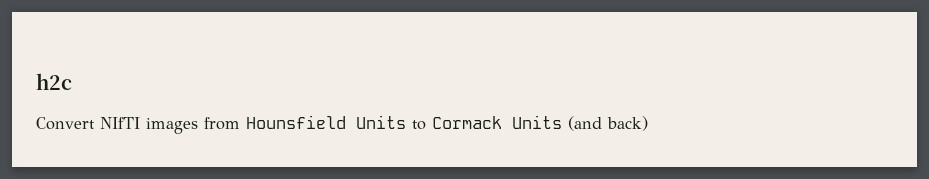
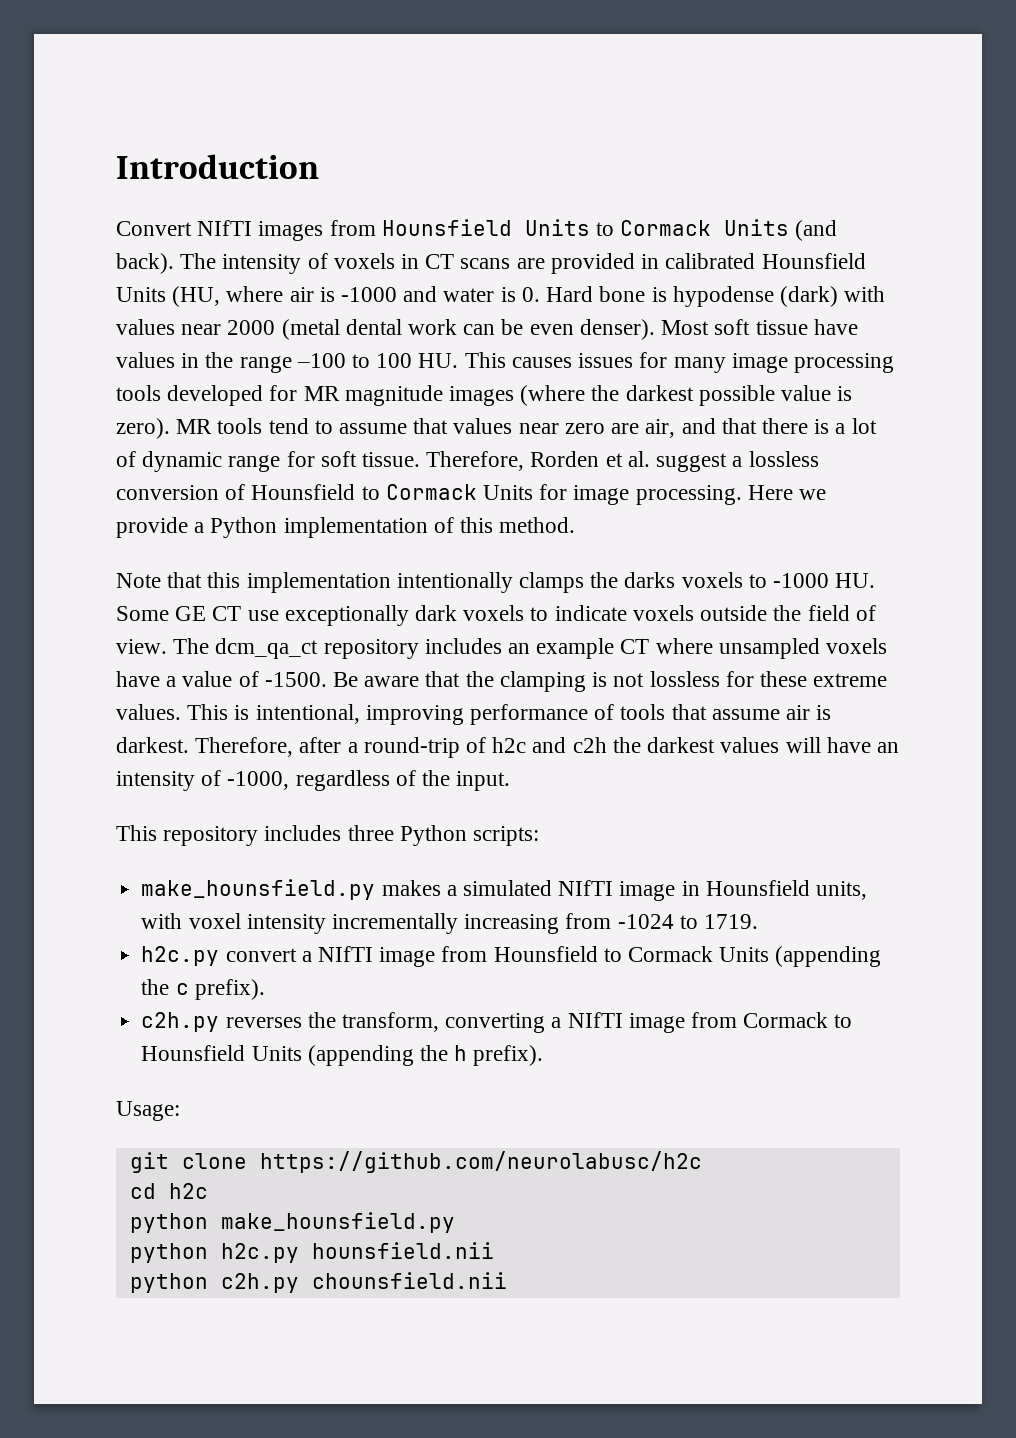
- h2c
+ Introduction
- Convert NIfTI images from Hounsfield Units to Cormack Units (and back)
+ Convert NIfTI images from Hounsfield Units to Cormack Units (and back). The intensity of voxels in CT scans are provided in calibrated Hounsfield Units (HU, where air is -1000 and water is 0. Hard bone is hypodense (dark) with values near 2000 (metal dental work can be even denser). Most soft tissue have values in the range –100 to 100 HU. This causes issues for many image processing tools developed for MR magnitude images (where the darkest possible value is zero). MR tools tend to assume that values near zero are air, and that there is a lot of dynamic range for soft tissue. Therefore, Rorden et al. suggest a lossless conversion of Hounsfield to Cormack Units for image processing. Here we provide a Python implementation of this method.
+ Note that this implementation intentionally clamps the darks voxels to -1000 HU. Some GE CT use exceptionally dark voxels to indicate voxels outside the field of view. The dcm_qa_ct repository includes an example CT where unsampled voxels have a value of -1500. Be aware that the clamping is not lossless for these extreme values. This is intentional, improving performance of tools that assume air is darkest. Therefore, after a round-trip of h2c and c2h the darkest values will have an intensity of -1000, regardless of the input.
+ This repository includes three Python scripts:
+ make_hounsfield.py makes a simulated NIfTI image in Hounsfield units, with voxel intensity incrementally increasing from -1024 to 1719.
+ h2c.py convert a NIfTI image from Hounsfield to Cormack Units (appending the c prefix).
+ c2h.py reverses the transform, converting a NIfTI image from Cormack to Hounsfield Units (appending the h prefix).
+ Usage:
+ git clone https://github.com/neurolabusc/h2c
+ cd h2c
+ python make_hounsfield.py
+ python h2c.py hounsfield.nii
+ python c2h.py chounsfield.nii

